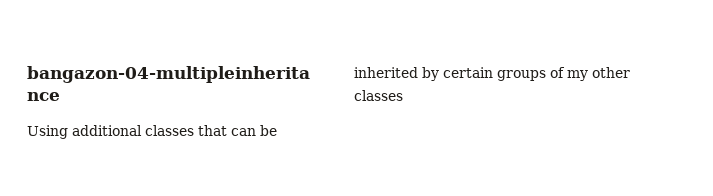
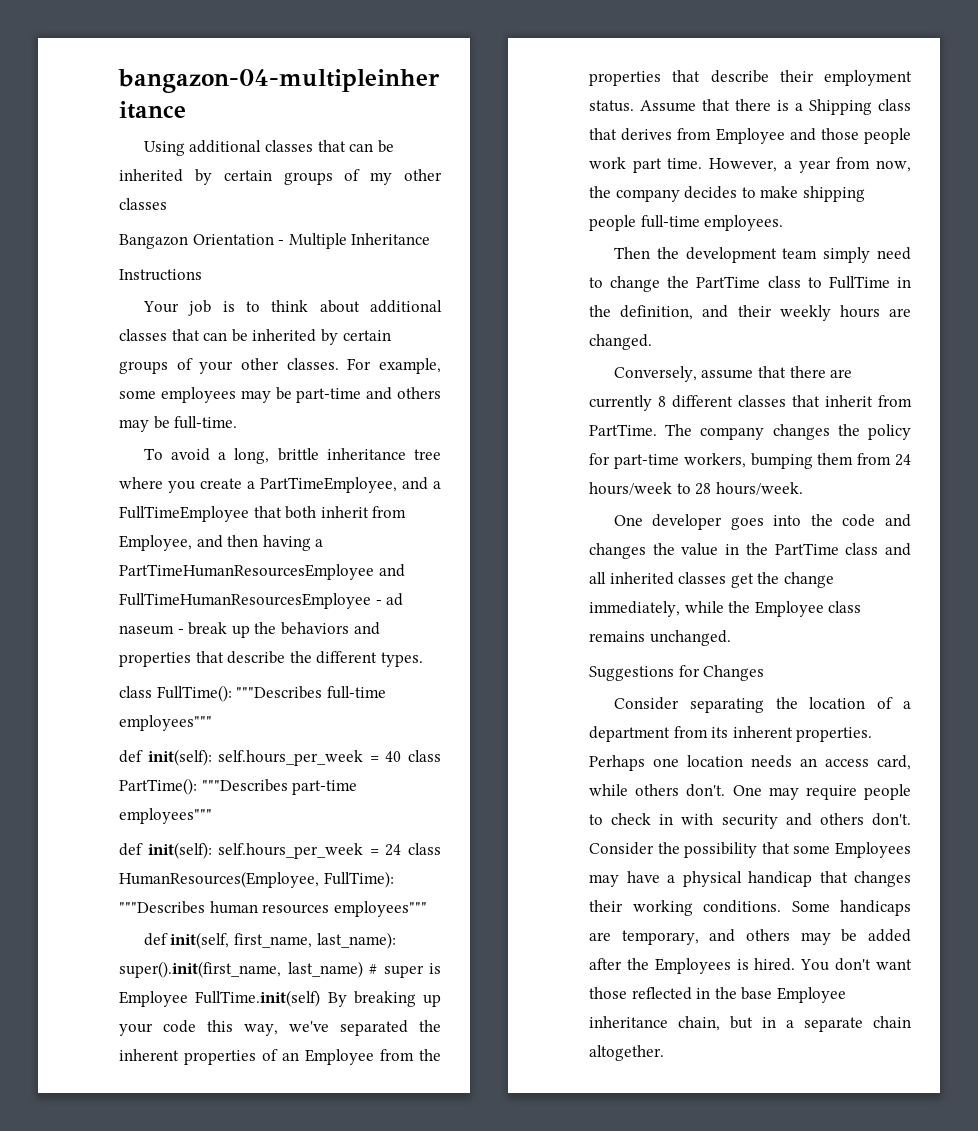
+ Bangazon Orientation - Multiple Inheritance
+ Instructions
+ Your job is to think about additional classes that can be inherited by certain groups of your other classes. For example, some employees may be part-time and others may be full-time.
+ To avoid a long, brittle inheritance tree where you create a PartTimeEmployee, and a FullTimeEmployee that both inherit from Employee, and then having a PartTimeHumanResourcesEmployee and FullTimeHumanResourcesEmployee - ad naseum - break up the behaviors and properties that describe the different types.
+ class FullTime(): """Describes full-time employees"""
+ def init(self): self.hours_per_week = 40 class PartTime(): """Describes part-time employees"""
+ def init(self): self.hours_per_week = 24 class HumanResources(Employee, FullTime): """Describes human resources employees"""
+ def init(self, first_name, last_name): super().init(first_name, last_name) # super is Employee FullTime.init(self) By breaking up your code this way, we've separated the inherent properties of an Employee from the properties that describe their employment status. Assume that there is a Shipping class that derives from Employee and those people work part time. However, a year from now, the company decides to make shipping people full-time employees.
+ Then the development team simply need to change the PartTime class to FullTime in the definition, and their weekly hours are changed.
+ Conversely, assume that there are currently 8 different classes that inherit from PartTime. The company changes the policy for part-time workers, bumping them from 24 hours/week to 28 hours/week.
+ One developer goes into the code and changes the value in the PartTime class and all inherited classes get the change immediately, while the Employee class remains unchanged.
+ Suggestions for Changes
+ Consider separating the location of a department from its inherent properties. Perhaps one location needs an access card, while others don't. One may require people to check in with security and others don't. Consider the possibility that some Employees may have a physical handicap that changes their working conditions. Some handicaps are temporary, and others may be added after the Employees is hired. You don't want those reflected in the base Employee inheritance chain, but in a separate chain altogether.

